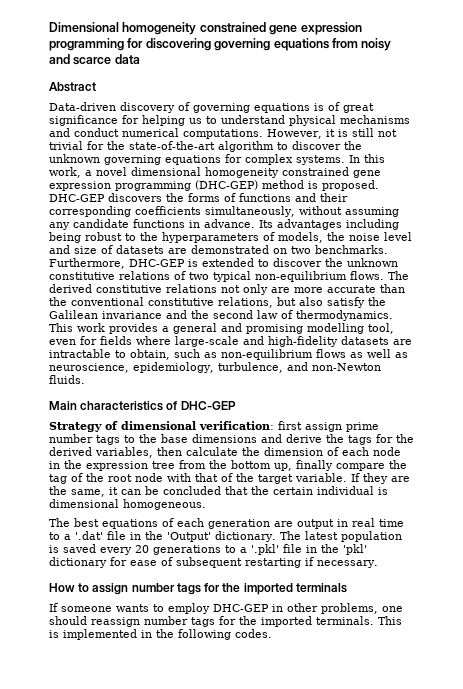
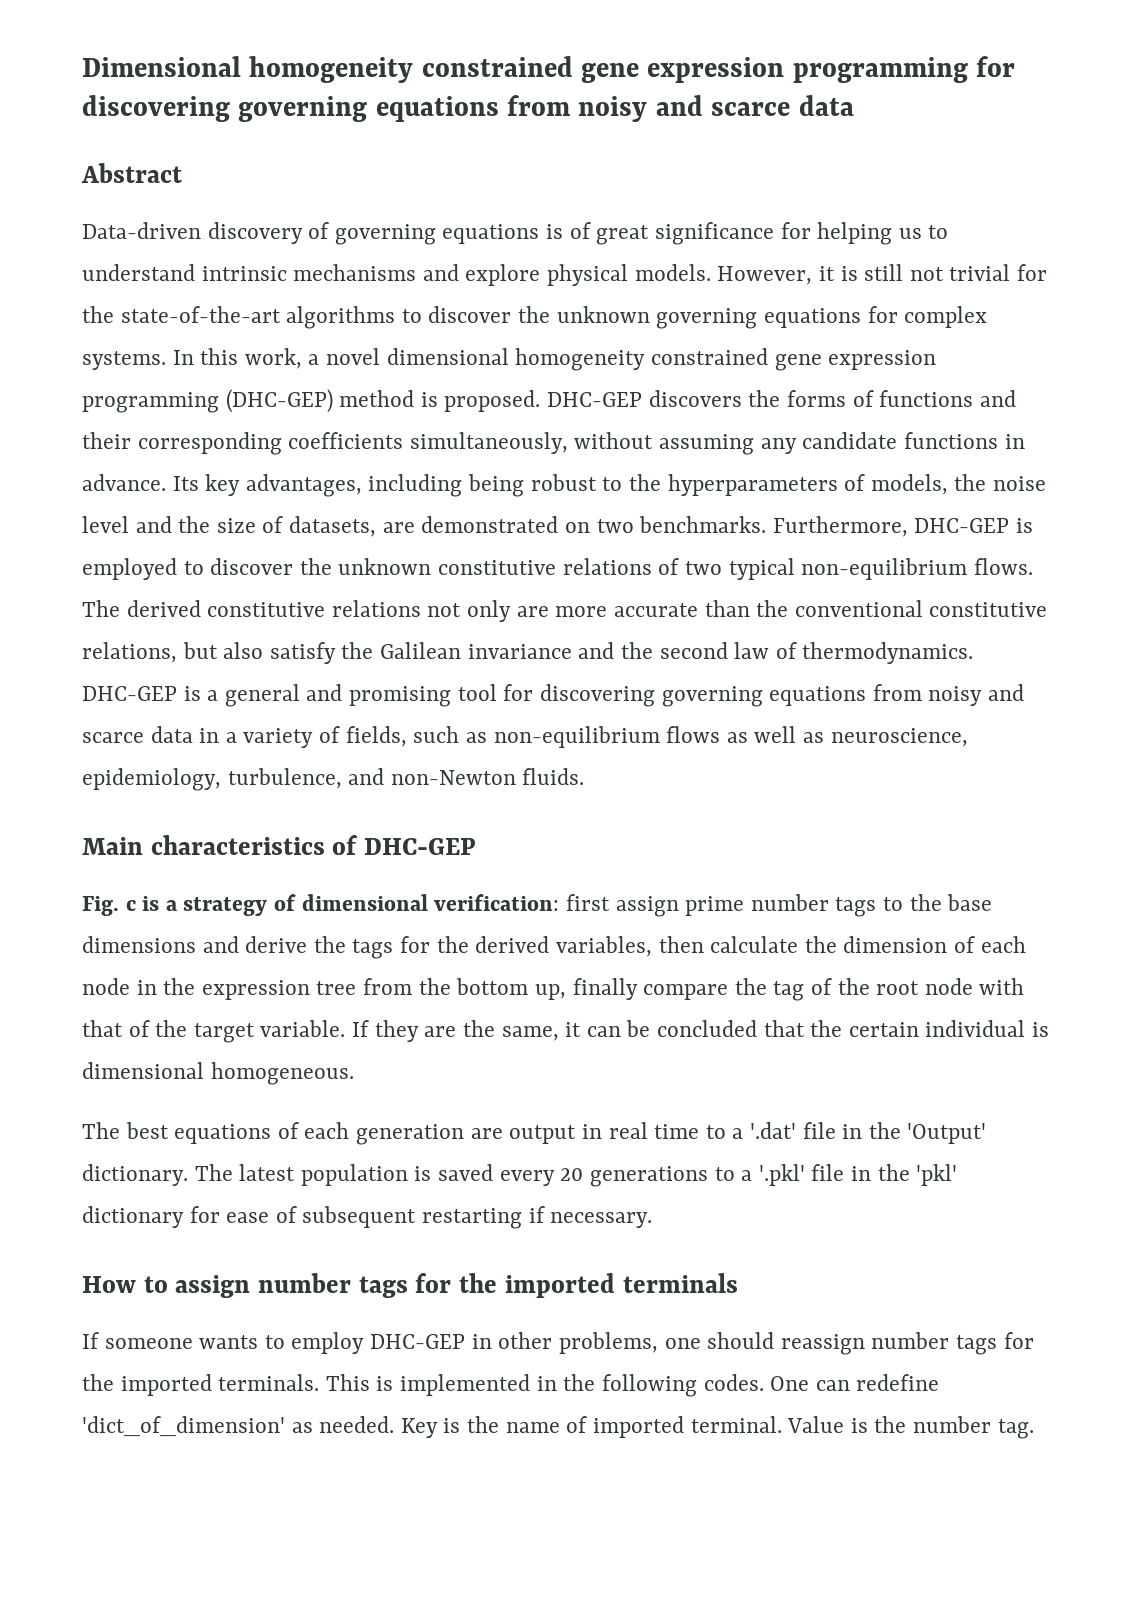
- Data-driven discovery of governing equations is of great significance for helping us to understand physical mechanisms and conduct numerical computations.
+ Data-driven discovery of governing equations is of great significance for helping us to understand intrinsic mechanisms and explore physical models.
- However, it is still not trivial for the state-of-the-art algorithm to discover the unknown governing equations for complex systems.
+ However, it is still not trivial for the state-of-the-art algorithms to discover the unknown governing equations for complex systems.
- Its advantages including being robust to the hyperparameters of models, the noise level and size of datasets are demonstrated on two benchmarks.
+ Its key advantages, including being robust to the hyperparameters of models, the noise level and the size of datasets, are demonstrated on two benchmarks.
- Furthermore, DHC-GEP is extended to discover the unknown constitutive relations of two typical non-equilibrium flows.
+ Furthermore, DHC-GEP is employed to discover the unknown constitutive relations of two typical non-equilibrium flows.
- This work provides a general and promising modelling tool, even for fields where large-scale and high-fidelity datasets are intractable to obtain, such as non-equilibrium flows as well as neuroscience, epidemiology, turbulence, and non-Newton fluids.
+ DHC-GEP is a general and promising tool for discovering governing equations from noisy and scarce data in a variety of fields, such as non-equilibrium flows as well as neuroscience, epidemiology, turbulence, and non-Newton fluids.
- Strategy of dimensional verification: first assign prime number tags to the base dimensions and derive the tags for the derived variables, then calculate the dimension of each node in the expression tree from the bottom up, finally compare the tag of the root node with that of the target variable.
+ Fig. c is a strategy of dimensional verification: first assign prime number tags to the base dimensions and derive the tags for the derived variables, then calculate the dimension of each node in the expression tree from the bottom up, finally compare the tag of the root node with that of the target variable.
+ One can redefine 'dict_of_dimension' as needed. Key is the name of imported terminal. Value is the number tag.

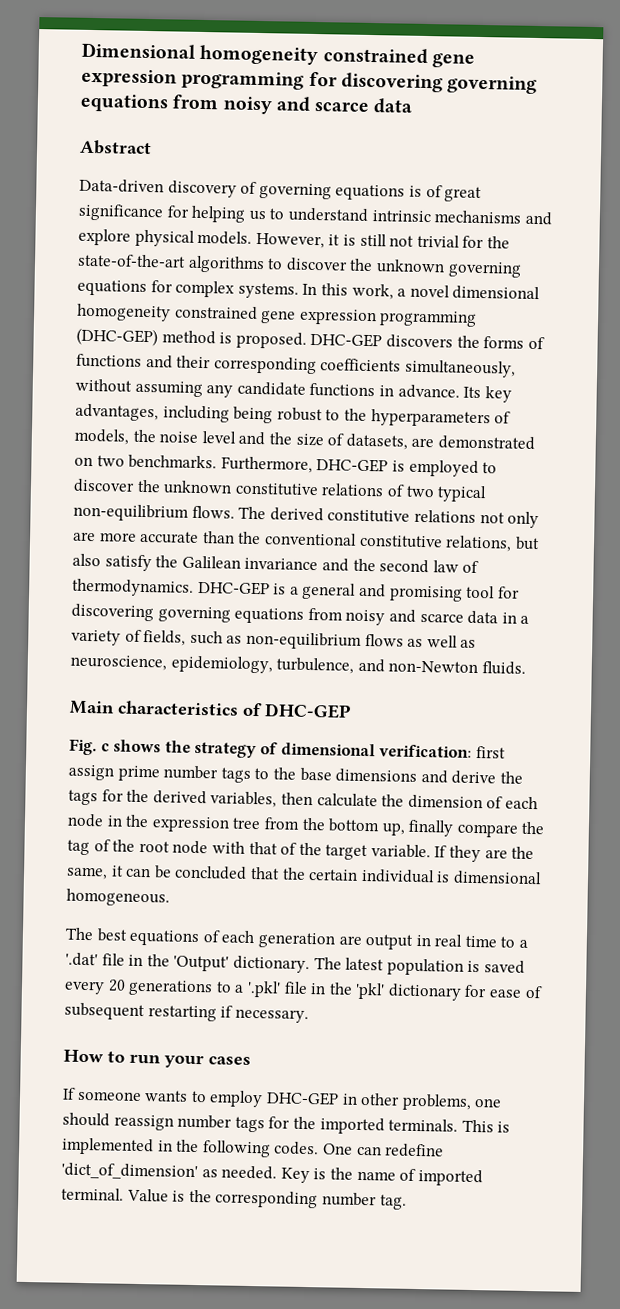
- Fig. c is a strategy of dimensional verification: first assign prime number tags to the base dimensions and derive the tags for the derived variables, then calculate the dimension of each node in the expression tree from the bottom up, finally compare the tag of the root node with that of the target variable.
+ Fig. c shows the strategy of dimensional verification: first assign prime number tags to the base dimensions and derive the tags for the derived variables, then calculate the dimension of each node in the expression tree from the bottom up, finally compare the tag of the root node with that of the target variable.
- How to assign number tags for the imported terminals
+ How to run your cases
- Value is the number tag.
+ Value is the corresponding number tag.

